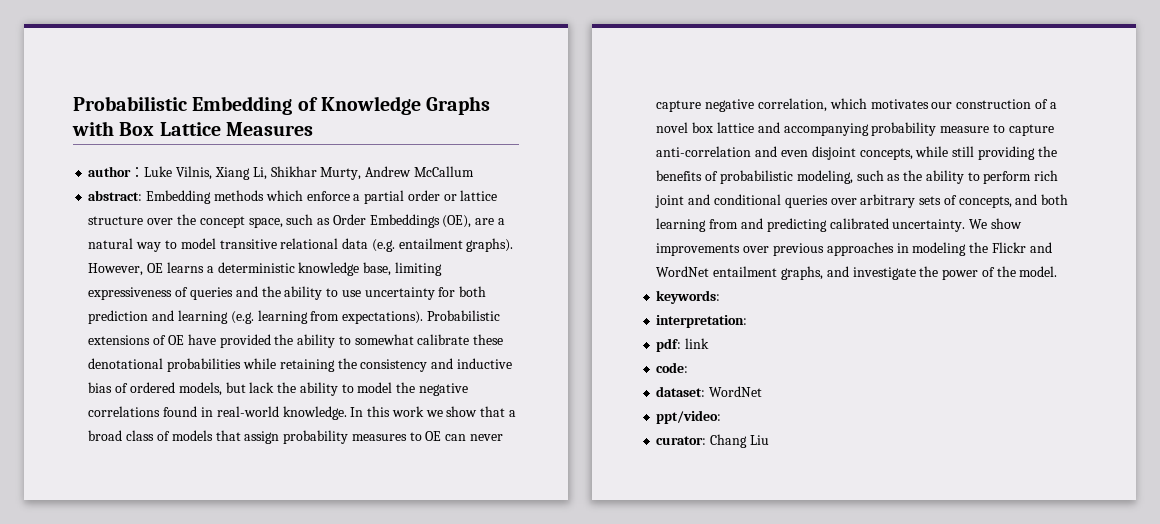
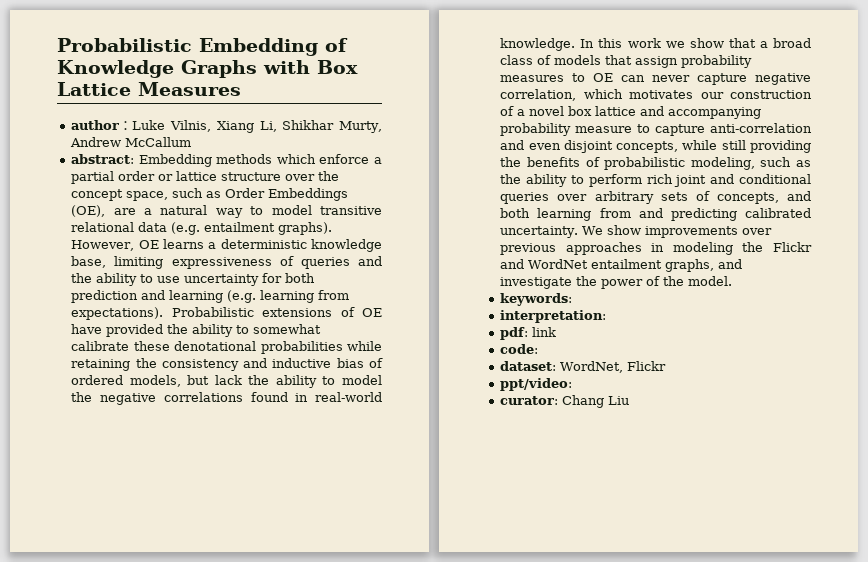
- dataset: WordNet
+ dataset: WordNet, Flickr

